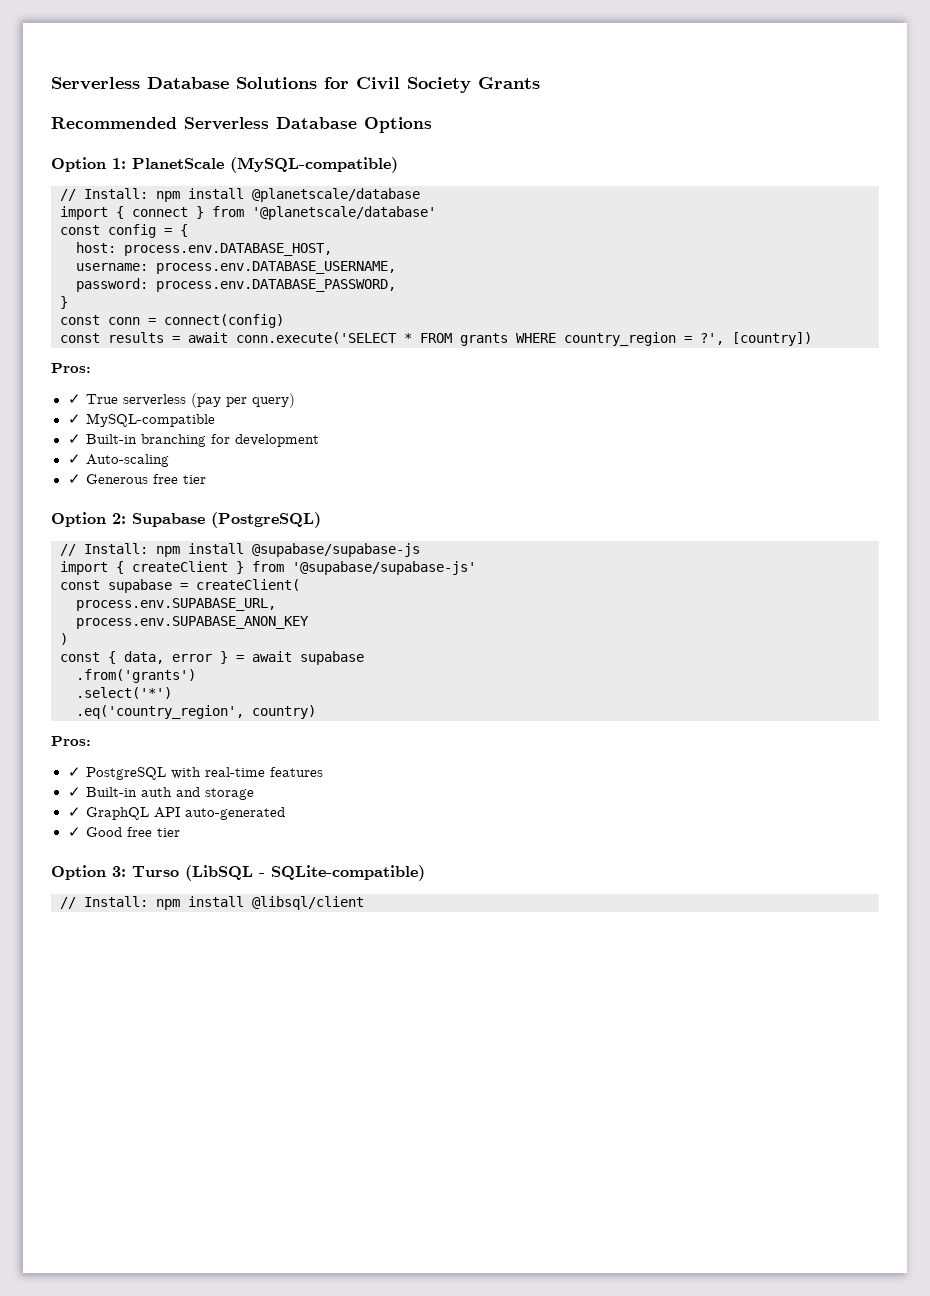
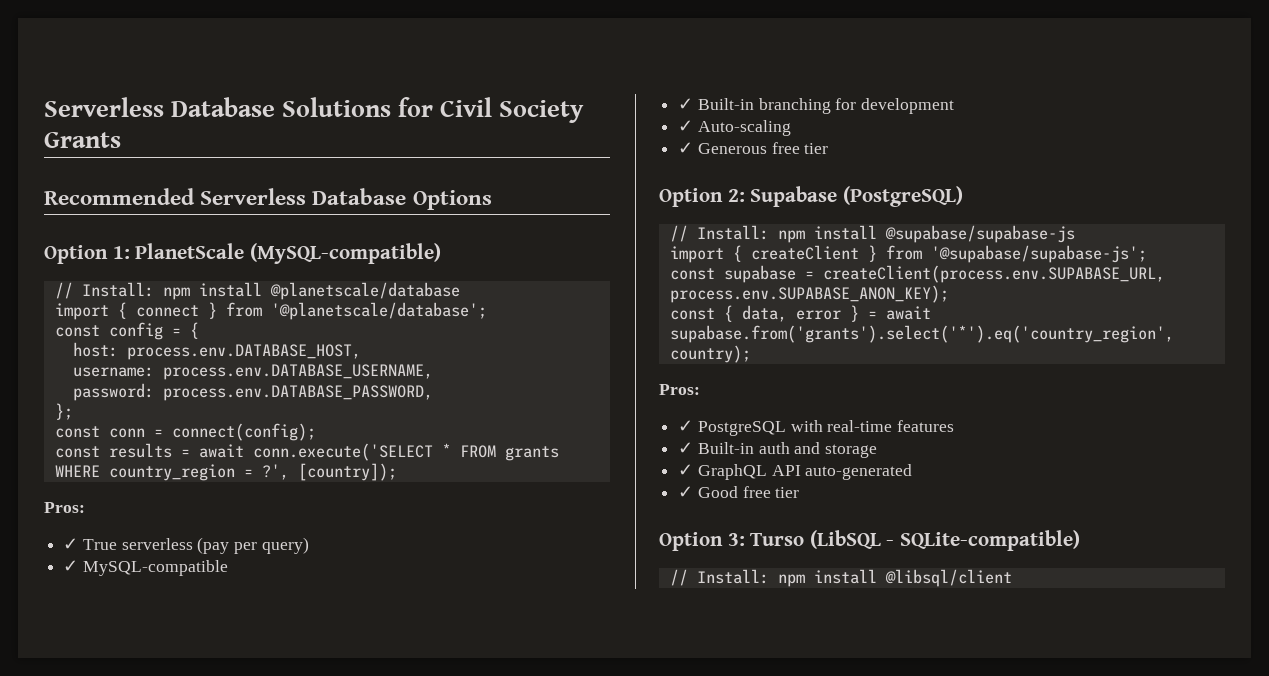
- import { connect } from '@planetscale/database'
+ import { connect } from '@planetscale/database';
  password: process.env.DATABASE_PASSWORD,
- }
+ };
- const conn = connect(config)
+ const conn = connect(config);
- const results = await conn.execute('SELECT * FROM grants WHERE country_region = ?', [country])
+ const results = await conn.execute('SELECT * FROM grants WHERE country_region = ?', [country]);
- import { createClient } from '@supabase/supabase-js'
+ import { createClient } from '@supabase/supabase-js';
- const supabase = createClient(
- process.env.SUPABASE_URL,
- process.env.SUPABASE_ANON_KEY
- )
+ const supabase = createClient(process.env.SUPABASE_URL, process.env.SUPABASE_ANON_KEY);
- const { data, error } = await supabase
- .from('grants')
- .select('*')
- .eq('country_region', country)
+ const { data, error } = await supabase.from('grants').select('*').eq('country_region', country);

